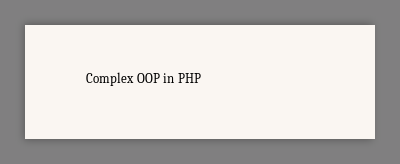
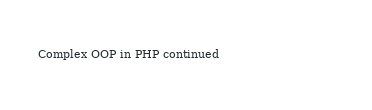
- Complex OOP in PHP
+ Complex OOP in PHP continued

